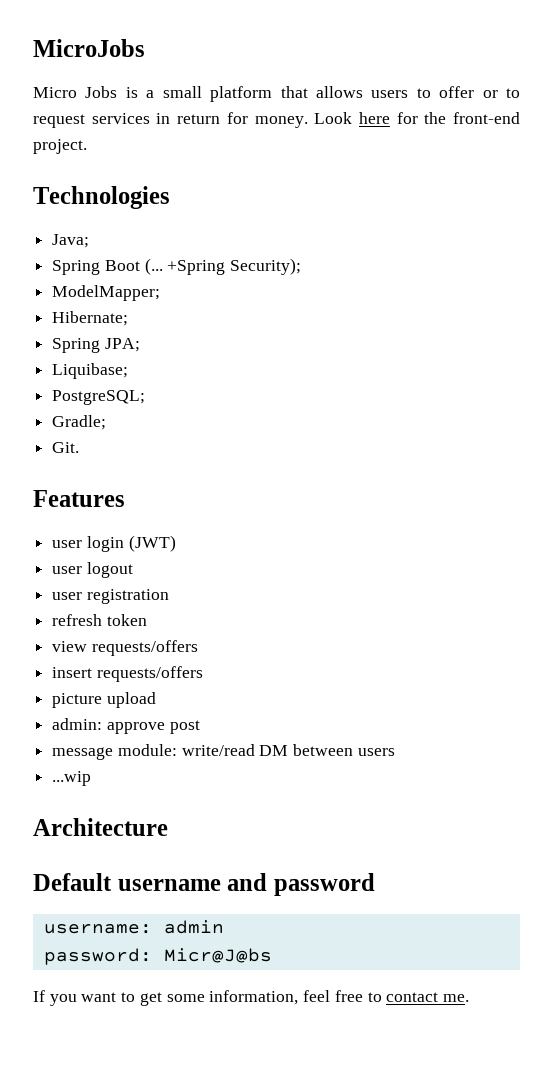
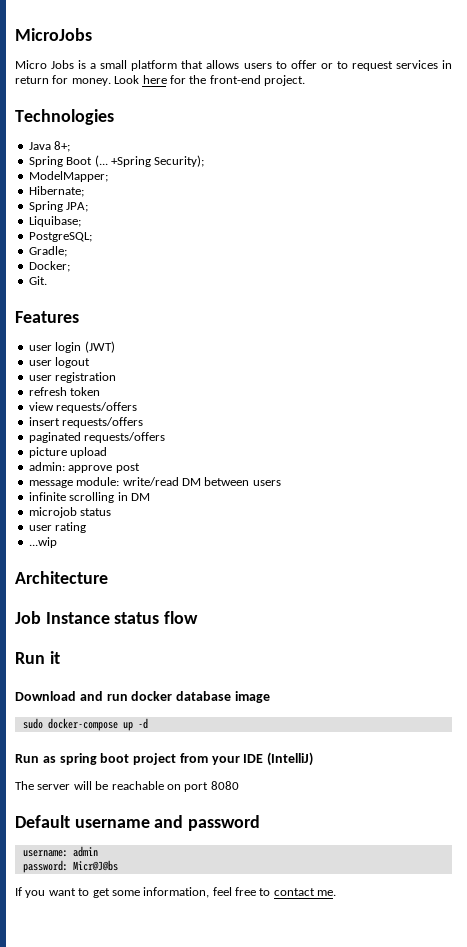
- Java;
+ Java 8+;
+ Docker;
+ paginated requests/offers
+ infinite scrolling in DM
+ microjob status
+ user rating
  ...wip
  Architecture
+ Job Instance status flow
+ Run it
+ Download and run docker database image
+ sudo docker-compose up -d
+ Run as spring boot project from your IDE (IntelliJ)
+ The server will be reachable on port 8080

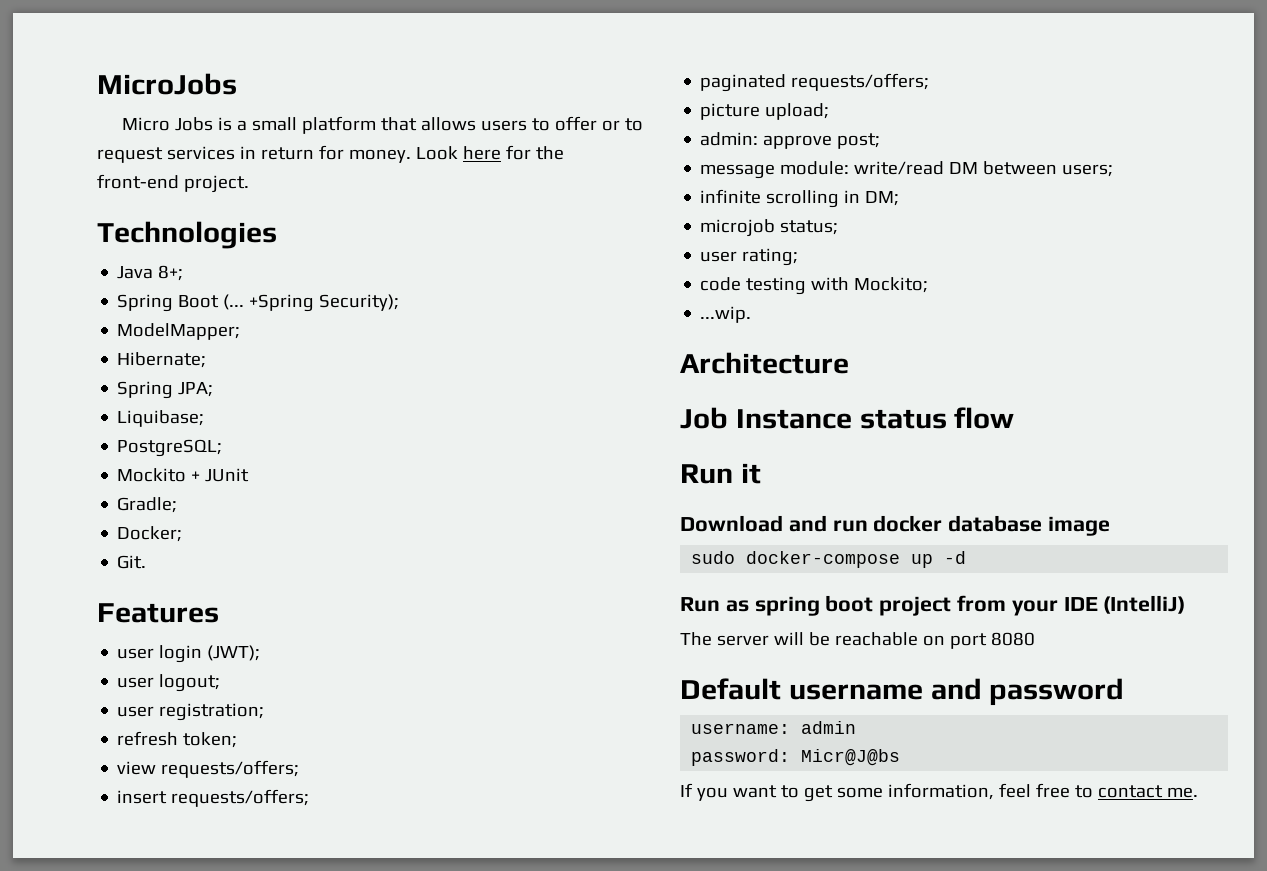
+ Mockito + JUnit
- user login (JWT)
- user logout
- user registration
+ user login (JWT);
+ user logout;
+ user registration;
- refresh token
+ refresh token;
- view requests/offers
+ view requests/offers;
- insert requests/offers
+ insert requests/offers;
- paginated requests/offers
+ paginated requests/offers;
- picture upload
+ picture upload;
- admin: approve post
+ admin: approve post;
- message module: write/read DM between users
+ message module: write/read DM between users;
- infinite scrolling in DM
+ infinite scrolling in DM;
- microjob status
- user rating
- ...wip
+ microjob status;
+ user rating;
+ code testing with Mockito;
+ ...wip.

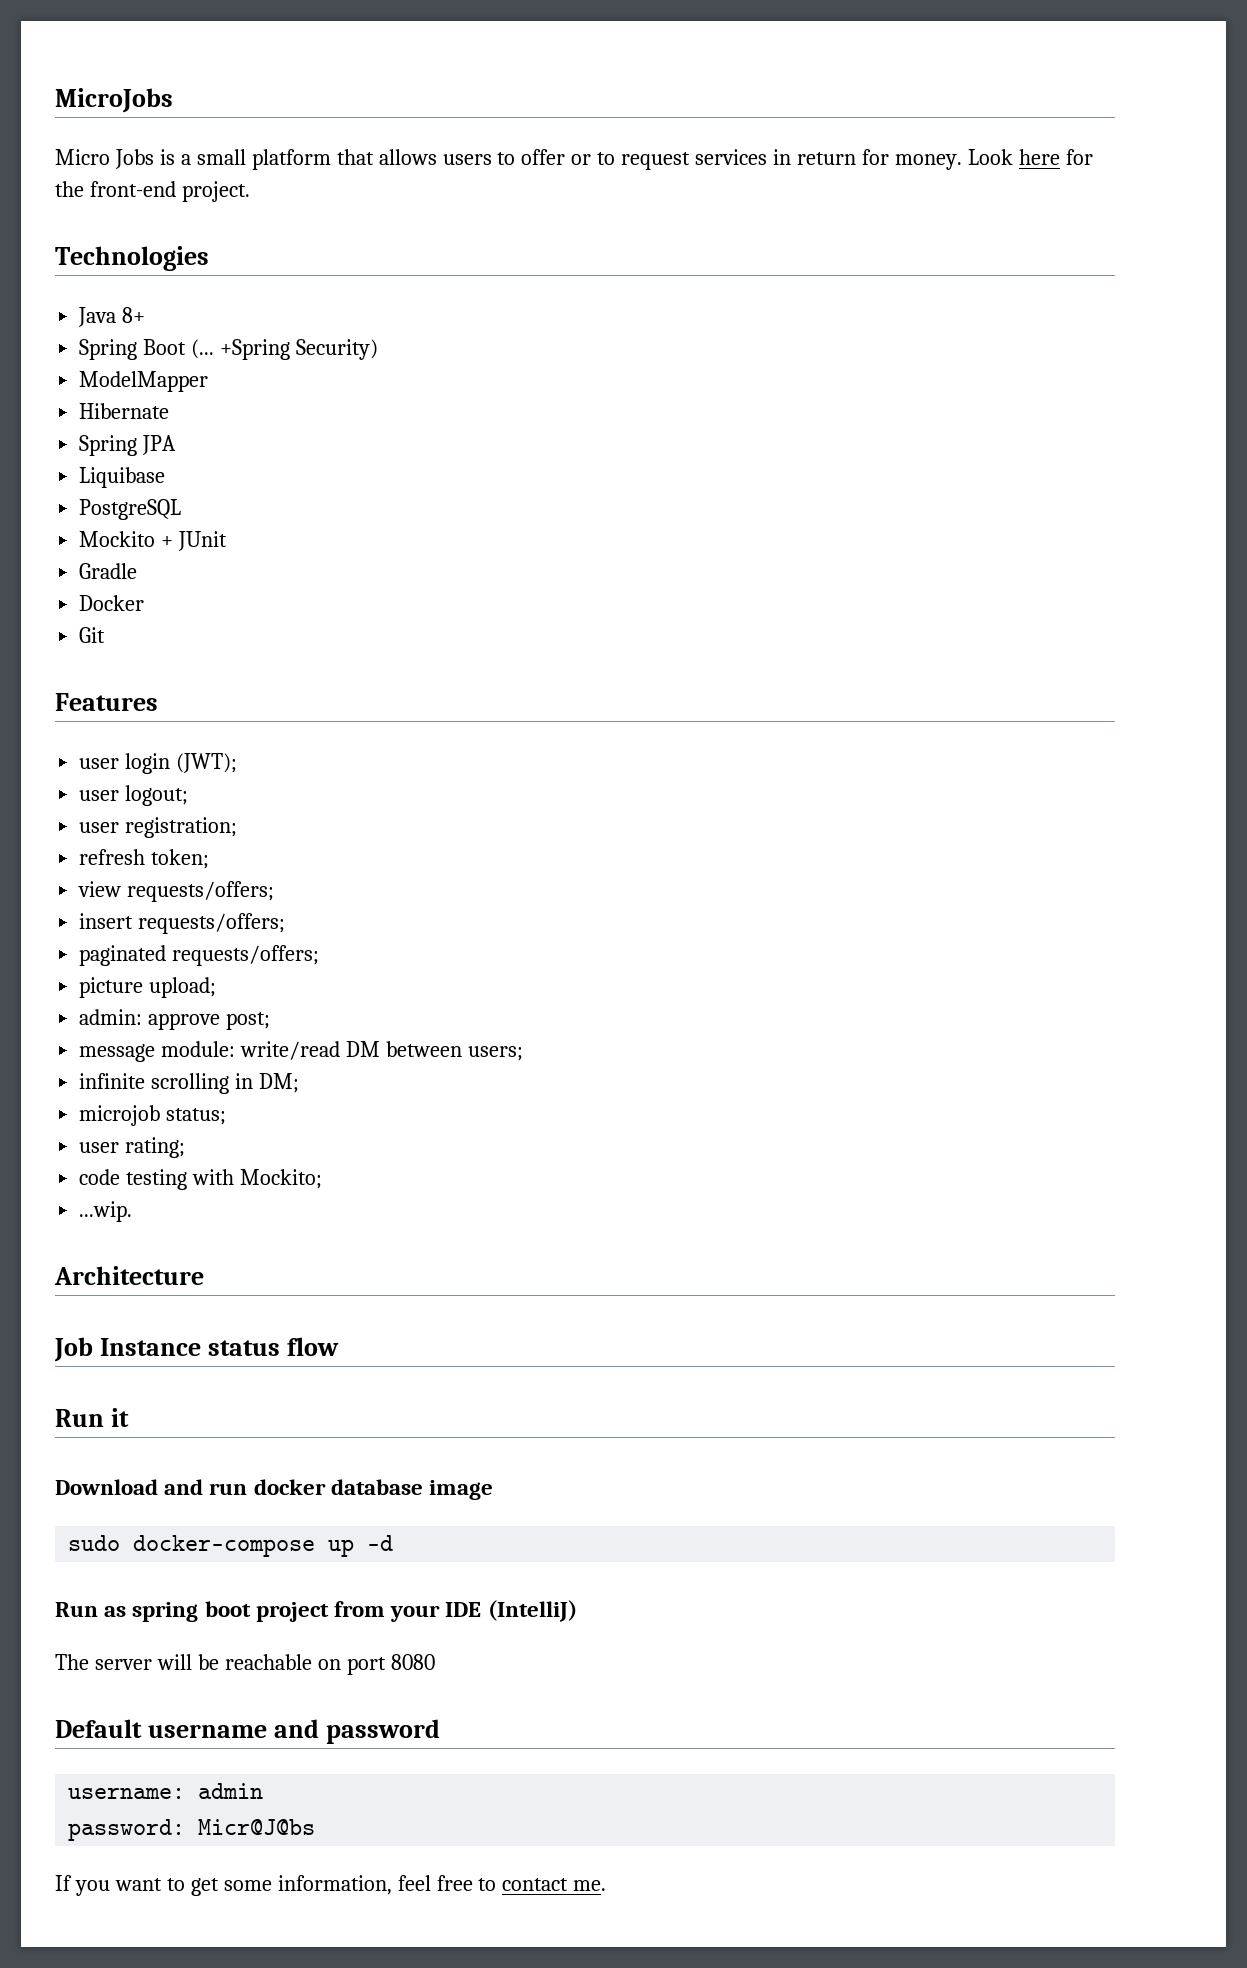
- Java 8+;
+ Java 8+
- +Spring Security);
- ModelMapper;
- Hibernate;
- Spring JPA;
- Liquibase;
- PostgreSQL;
+ +Spring Security)
+ ModelMapper
+ Hibernate
+ Spring JPA
+ Liquibase
+ PostgreSQL
- Gradle;
- Docker;
- Git.
+ Gradle
+ Docker
+ Git

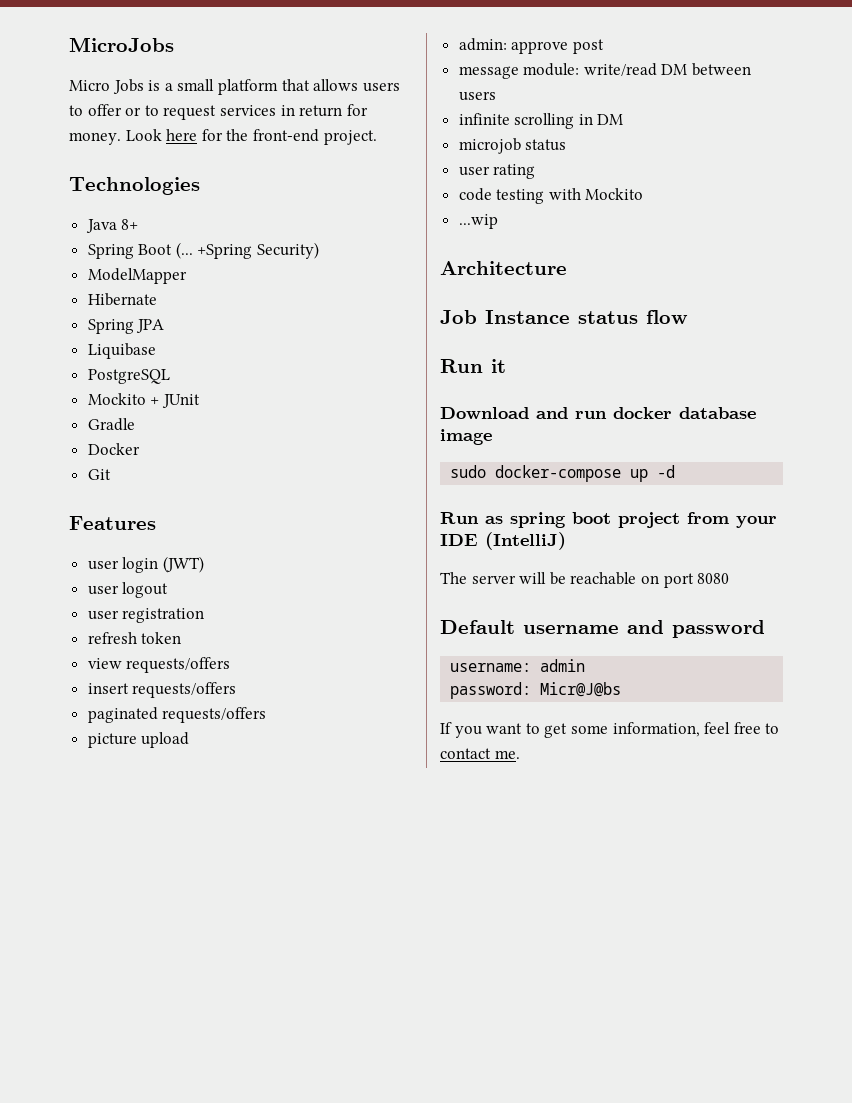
- user login (JWT);
- user logout;
- user registration;
+ user login (JWT)
+ user logout
+ user registration
- refresh token;
+ refresh token
- view requests/offers;
+ view requests/offers
- insert requests/offers;
+ insert requests/offers
- paginated requests/offers;
+ paginated requests/offers
- picture upload;
+ picture upload
- admin: approve post;
+ admin: approve post
- message module: write/read DM between users;
+ message module: write/read DM between users
- infinite scrolling in DM;
+ infinite scrolling in DM
- microjob status;
- user rating;
+ microjob status
+ user rating
- code testing with Mockito;
- ...wip.
+ code testing with Mockito
+ ...wip

